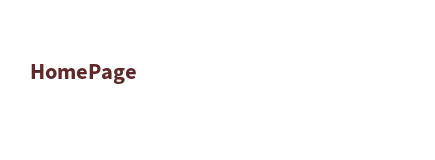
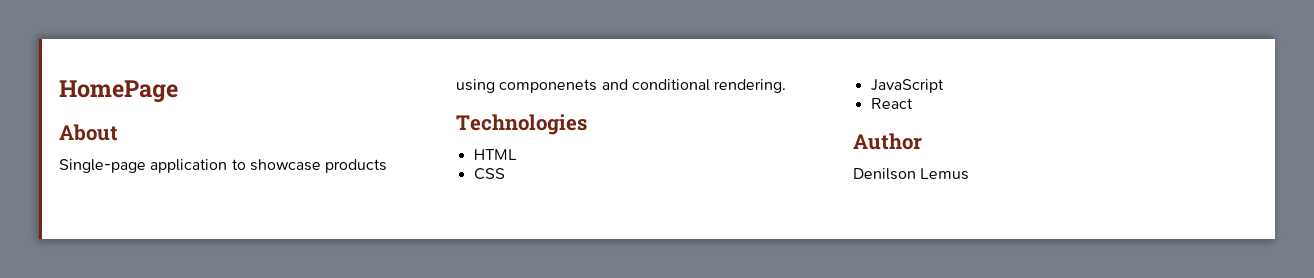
+ About
+ Single-page application to showcase products using componenets and conditional rendering.
+ Technologies
+ HTML
+ CSS
+ JavaScript
+ React
+ Author
+ Denilson Lemus

